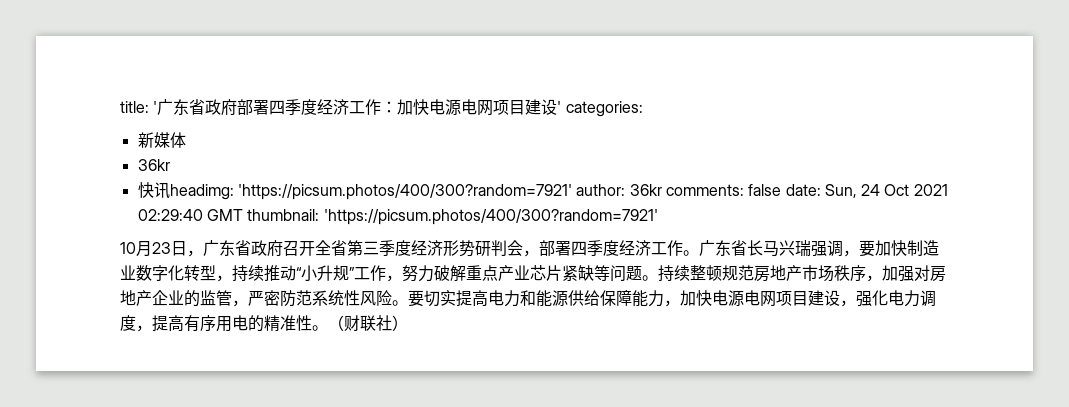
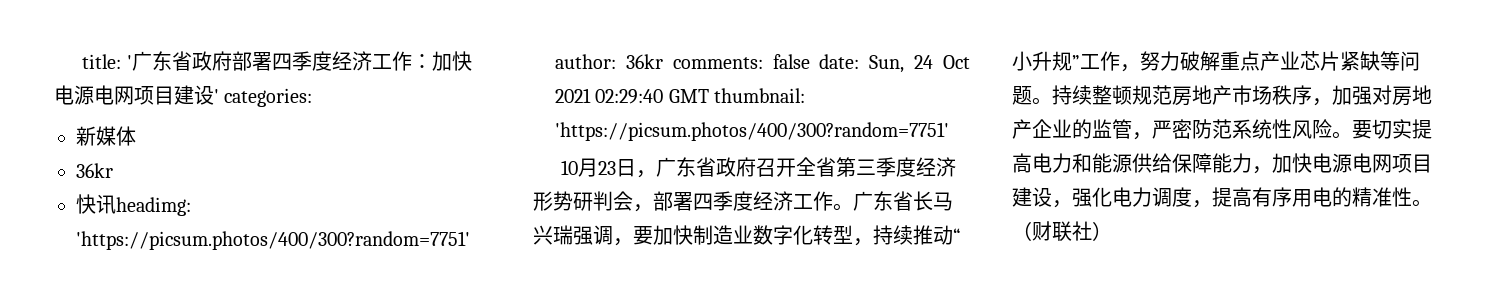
- 快讯headimg: 'https://picsum.photos/400/300?random=7921' author: 36kr comments: false date: Sun, 24 Oct 2021 02:29:40 GMT thumbnail: 'https://picsum.photos/400/300?random=7921'
+ 快讯headimg: 'https://picsum.photos/400/300?random=7751' author: 36kr comments: false date: Sun, 24 Oct 2021 02:29:40 GMT thumbnail: 'https://picsum.photos/400/300?random=7751'

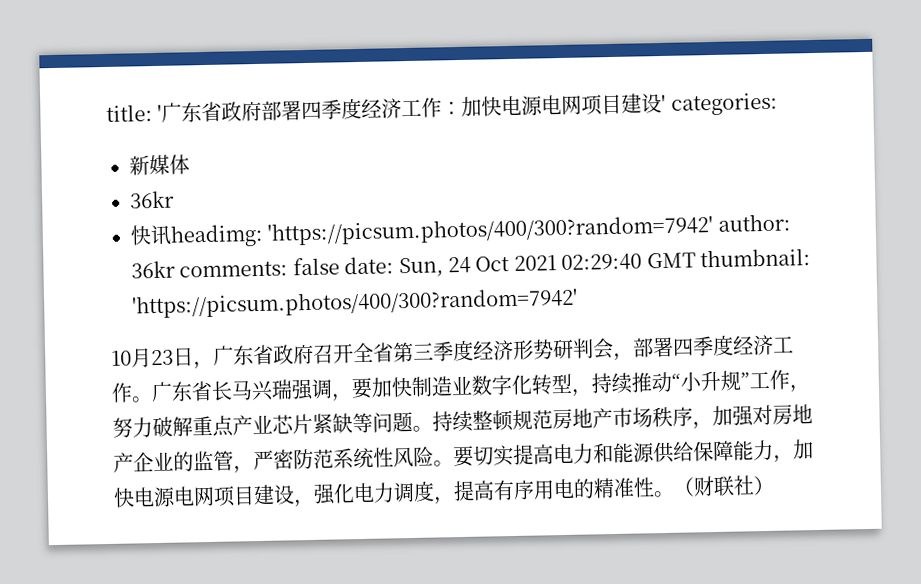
- 快讯headimg: 'https://picsum.photos/400/300?random=7751' author: 36kr comments: false date: Sun, 24 Oct 2021 02:29:40 GMT thumbnail: 'https://picsum.photos/400/300?random=7751'
+ 快讯headimg: 'https://picsum.photos/400/300?random=7942' author: 36kr comments: false date: Sun, 24 Oct 2021 02:29:40 GMT thumbnail: 'https://picsum.photos/400/300?random=7942'

